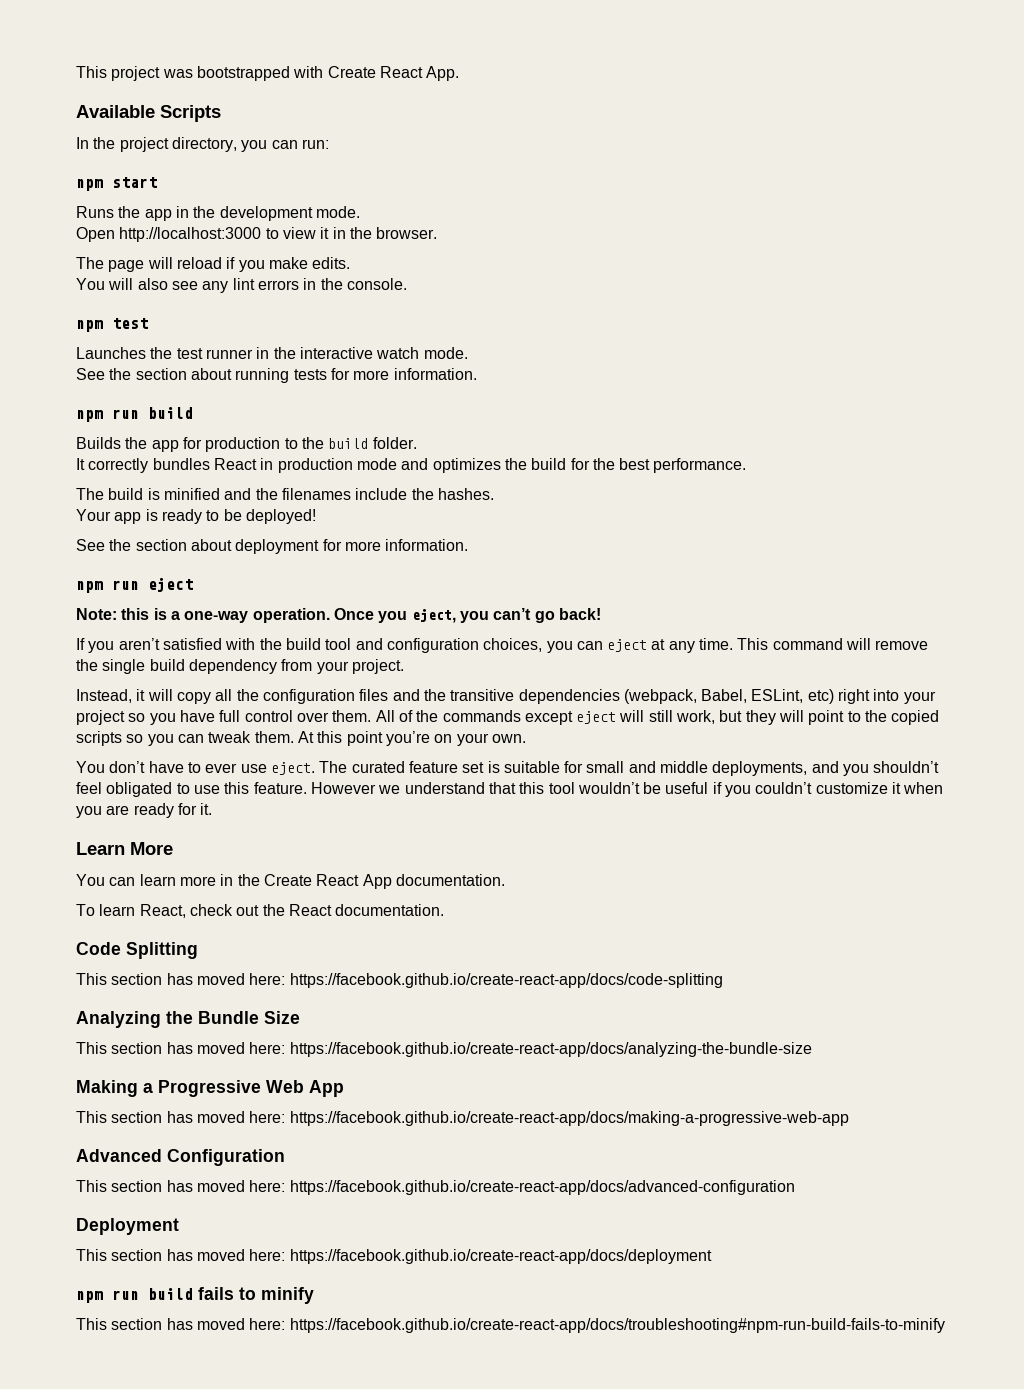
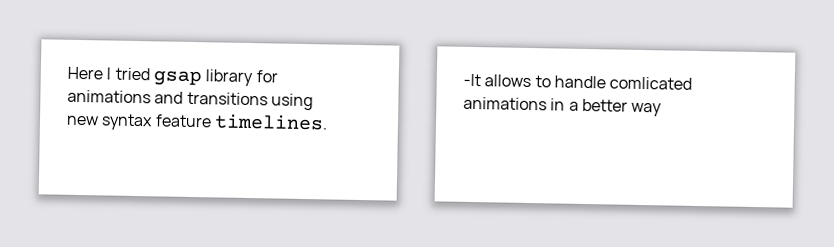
- This project was bootstrapped with Create React App.
- Available Scripts
- In the project directory, you can run:
- npm start
- Runs the app in the development mode.
- Open http://localhost:3000 to view it in the browser.
- The page will reload if you make edits.
- You will also see any lint errors in the console.
- npm test
- Launches the test runner in the interactive watch mode.
- See the section about running tests for more information.
- npm run build
- Builds the app for production to the build folder.
- It correctly bundles React in production mode and optimizes the build for the best performance.
- The build is minified and the filenames include the hashes.
- Your app is ready to be deployed!
- See the section about deployment for more information.
- npm run eject
- Note: this is a one-way operation. Once you eject, you can’t go back!
- If you aren’t satisfied with the build tool and configuration choices, you can eject at any time. This command will remove the single build dependency from your project.
- Instead, it will copy all the configuration files and the transitive dependencies (webpack, Babel, ESLint, etc) right into your project so you have full control over them. All of the commands except eject will still work, but they will point to the copied scripts so you can tweak them. At this point you’re on your own.
- You don’t have to ever use eject. The curated feature set is suitable for small and middle deployments, and you shouldn’t feel obligated to use this feature. However we understand that this tool wouldn’t be useful if you couldn’t customize it when you are ready for it.
- Learn More
- You can learn more in the Create React App documentation.
- To learn React, check out the React documentation.
- Code Splitting
- This section has moved here: https://facebook.github.io/create-react-app/docs/code-splitting
- Analyzing the Bundle Size
- This section has moved here: https://facebook.github.io/create-react-app/docs/analyzing-the-bundle-size
- Making a Progressive Web App
- This section has moved here: https://facebook.github.io/create-react-app/docs/making-a-progressive-web-app
- Advanced Configuration
- This section has moved here: https://facebook.github.io/create-react-app/docs/advanced-configuration
- Deployment
- This section has moved here: https://facebook.github.io/create-react-app/docs/deployment
- npm run build fails to minify
- This section has moved here: https://facebook.github.io/create-react-app/docs/troubleshooting#npm-run-build-fails-to-minify
+ Here I tried gsap library for animations and transitions using new syntax feature timelines. -It allows to handle comlicated animations in a better way

